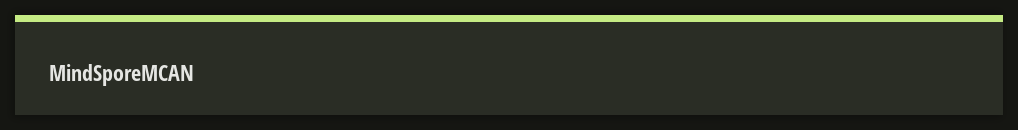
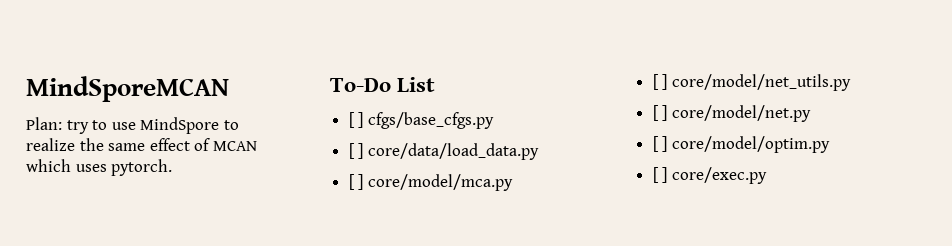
+ Plan: try to use MindSpore to realize the same effect of MCAN which uses pytorch.
+ To-Do List
+ [ ] cfgs/base_cfgs.py
+ [ ] core/data/load_data.py
+ [ ] core/model/mca.py
+ [ ] core/model/net_utils.py
+ [ ] core/model/net.py
+ [ ] core/model/optim.py
+ [ ] core/exec.py

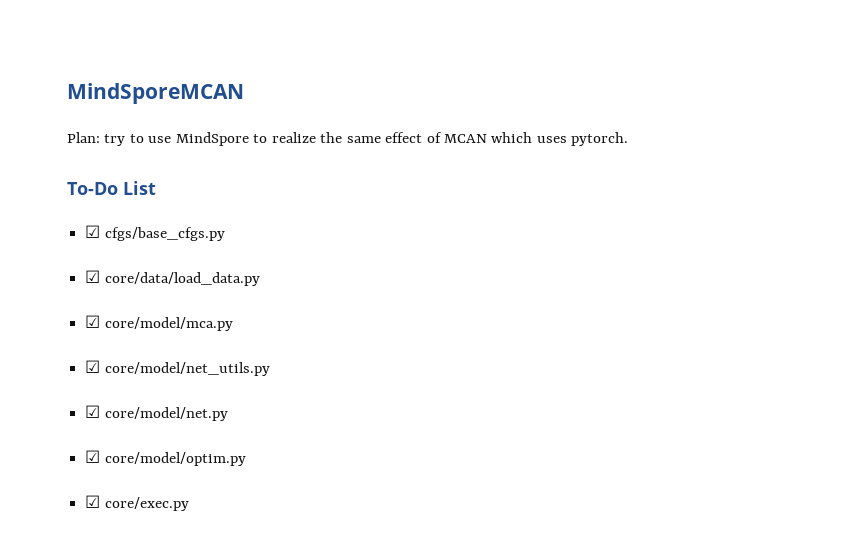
- [ ] cfgs/base_cfgs.py
+ ☑ cfgs/base_cfgs.py
- [ ] core/data/load_data.py
+ ☑ core/data/load_data.py
- [ ] core/model/mca.py
+ ☑ core/model/mca.py
- [ ] core/model/net_utils.py
+ ☑ core/model/net_utils.py
- [ ] core/model/net.py
+ ☑ core/model/net.py
- [ ] core/model/optim.py
+ ☑ core/model/optim.py
- [ ] core/exec.py
+ ☑ core/exec.py

